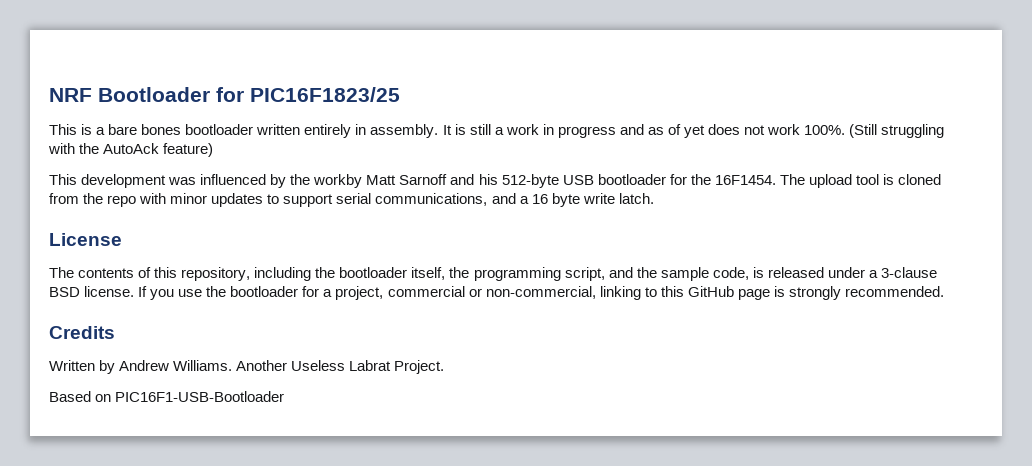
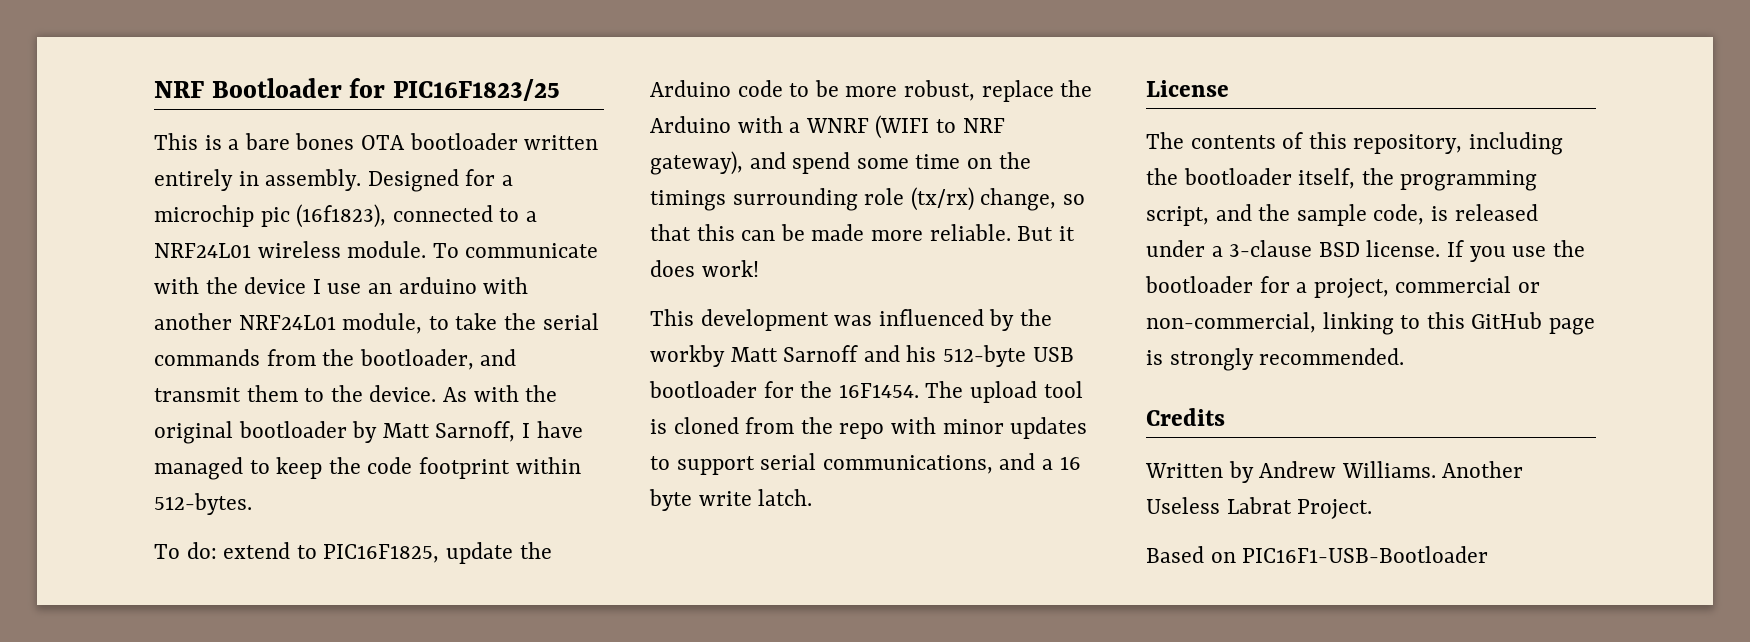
- This is a bare bones bootloader written entirely in assembly.
+ This is a bare bones OTA bootloader written entirely in assembly.
- It is still a work in progress and as of yet does not work 100%. (Still struggling with the AutoAck feature)
+ Designed for a microchip pic (16f1823), connected to a NRF24L01 wireless module. To communicate with the device I use an arduino with another NRF24L01 module, to take the serial commands from the bootloader, and transmit them to the device. As with the original bootloader by Matt Sarnoff, I have managed to keep the code footprint within 512-bytes.
+ To do: extend to PIC16F1825, update the Arduino code to be more robust, replace the Arduino with a WNRF (WIFI to NRF gateway), and spend some time on the timings surrounding role (tx/rx) change, so that this can be made more reliable. But it does work!

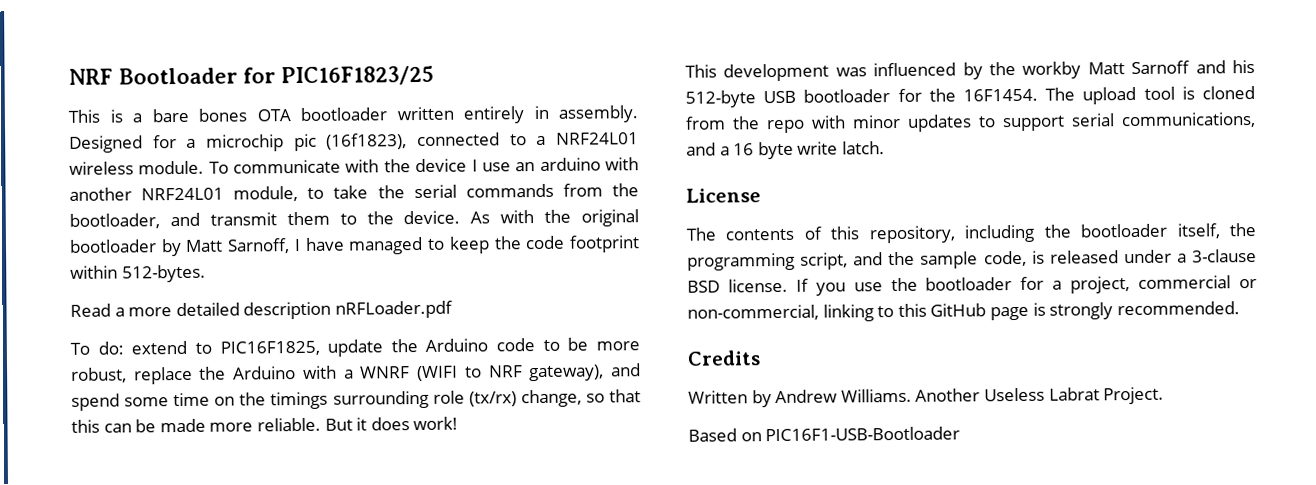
+ Read a more detailed description nRFLoader.pdf

